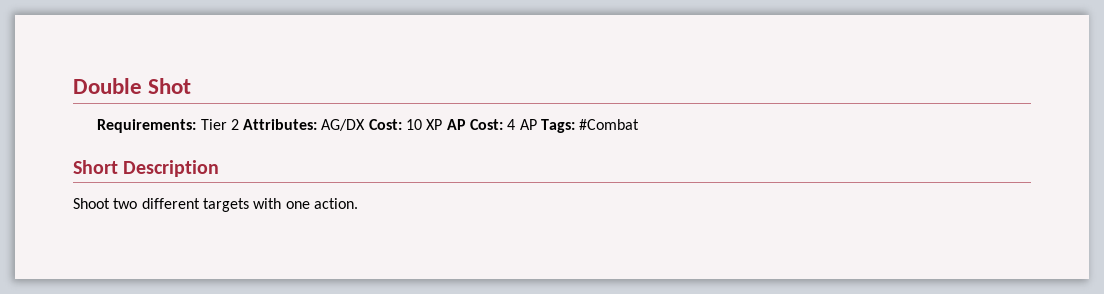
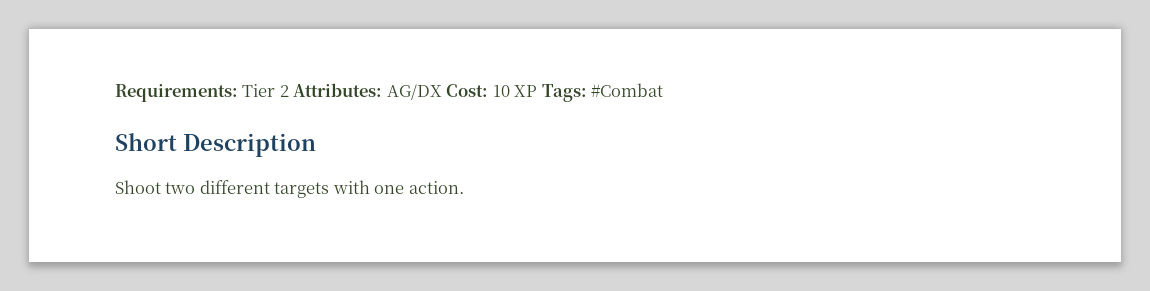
- Double Shot
- Requirements: Tier 2 Attributes: AG/DX Cost: 10 XP AP Cost: 4 AP Tags: #Combat
+ Requirements: Tier 2 Attributes: AG/DX Cost: 10 XP Tags: #Combat

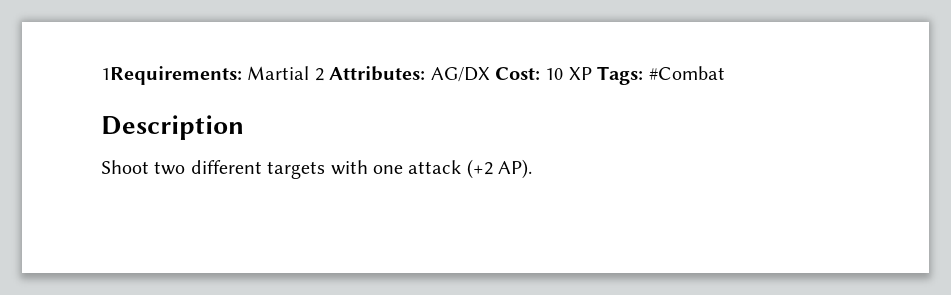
- Requirements: Tier 2 Attributes: AG/DX Cost: 10 XP Tags: #Combat
+ 1Requirements: Martial 2 Attributes: AG/DX Cost: 10 XP Tags: #Combat
- Short Description
+ Description
- Shoot two different targets with one action.
+ Shoot two different targets with one attack (+2 AP).

